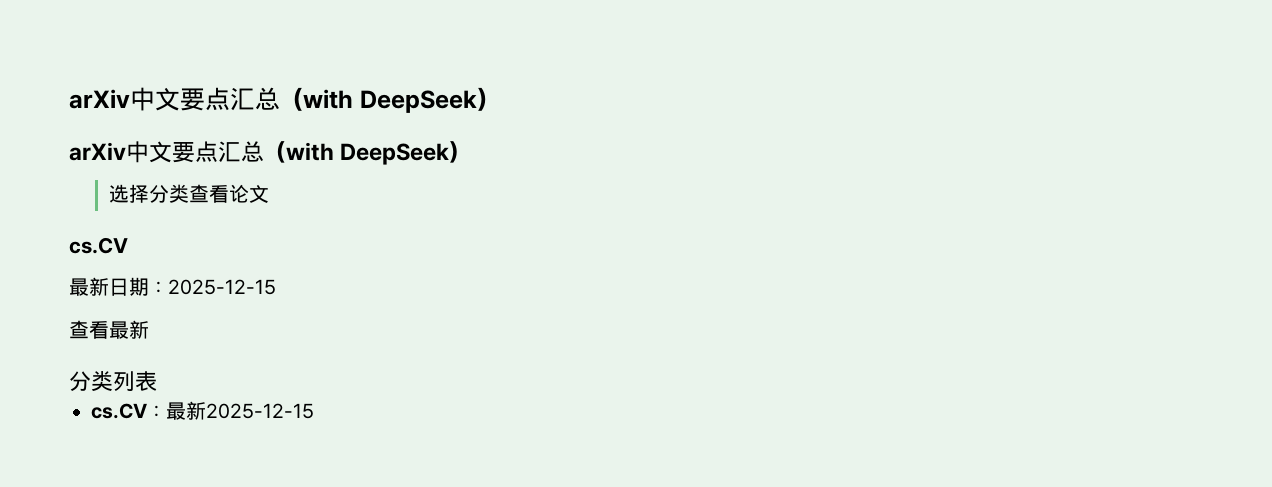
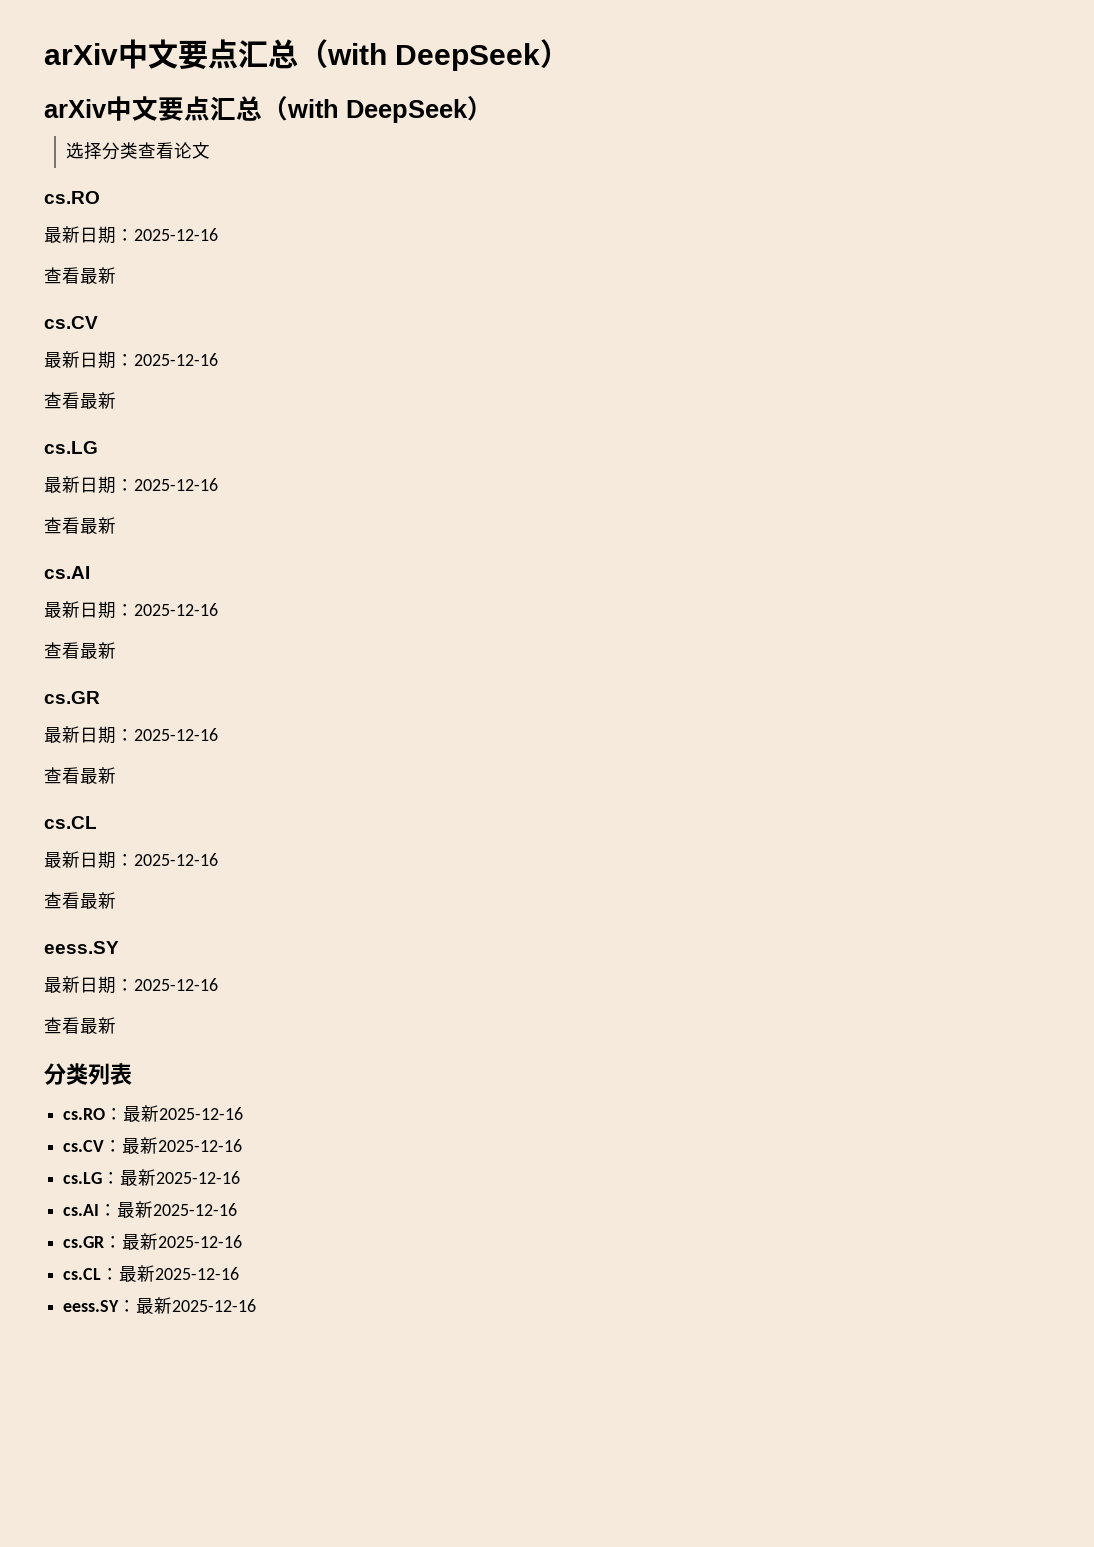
  选择分类查看论文
+ cs.RO
+ 最新日期：2025-12-16
+ 查看最新
  cs.CV
- 最新日期：2025-12-15
+ 最新日期：2025-12-16
+ 查看最新
+ cs.LG
+ 最新日期：2025-12-16
+ 查看最新
+ cs.AI
+ 最新日期：2025-12-16
+ 查看最新
+ cs.GR
+ 最新日期：2025-12-16
+ 查看最新
+ cs.CL
+ 最新日期：2025-12-16
+ 查看最新
+ eess.SY
+ 最新日期：2025-12-16
+ cs.RO：最新2025-12-16
- cs.CV：最新2025-12-15
+ cs.CV：最新2025-12-16
+ cs.LG：最新2025-12-16
+ cs.AI：最新2025-12-16
+ cs.GR：最新2025-12-16
+ cs.CL：最新2025-12-16
+ eess.SY：最新2025-12-16

